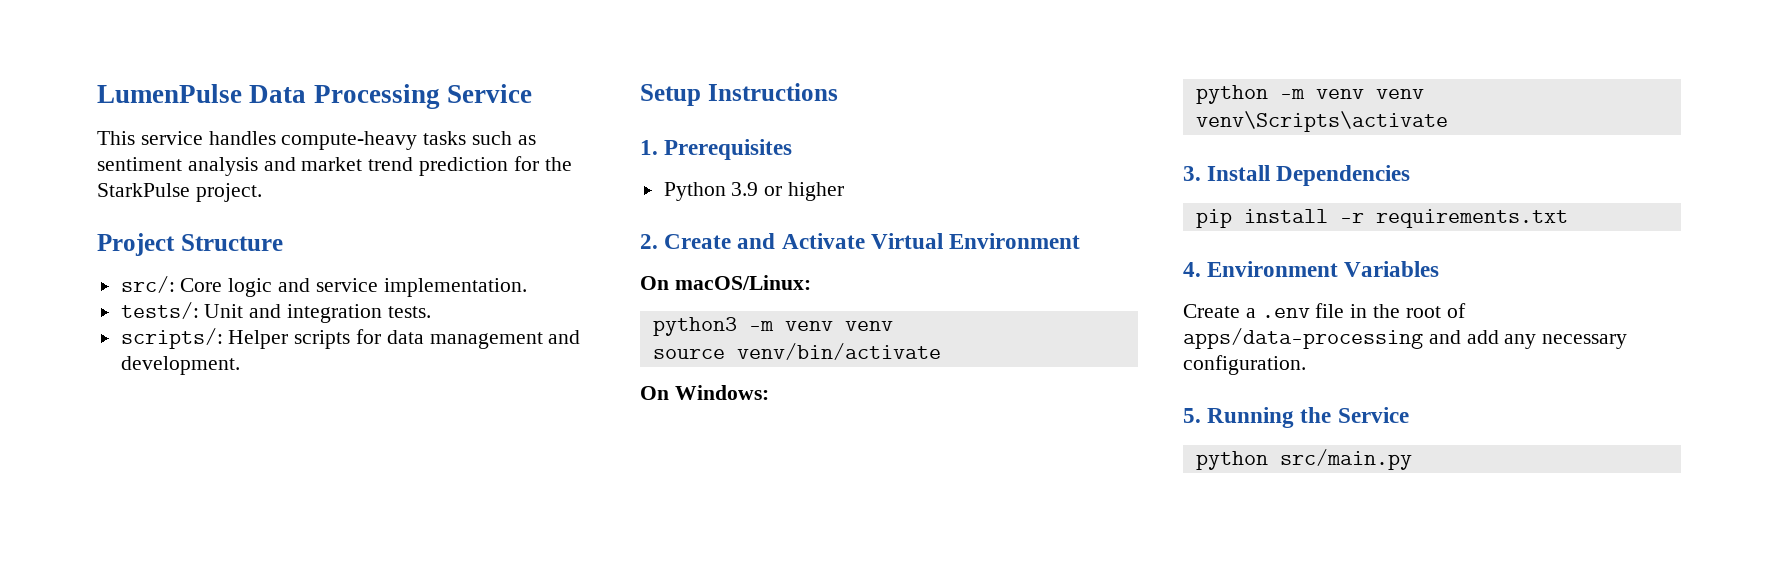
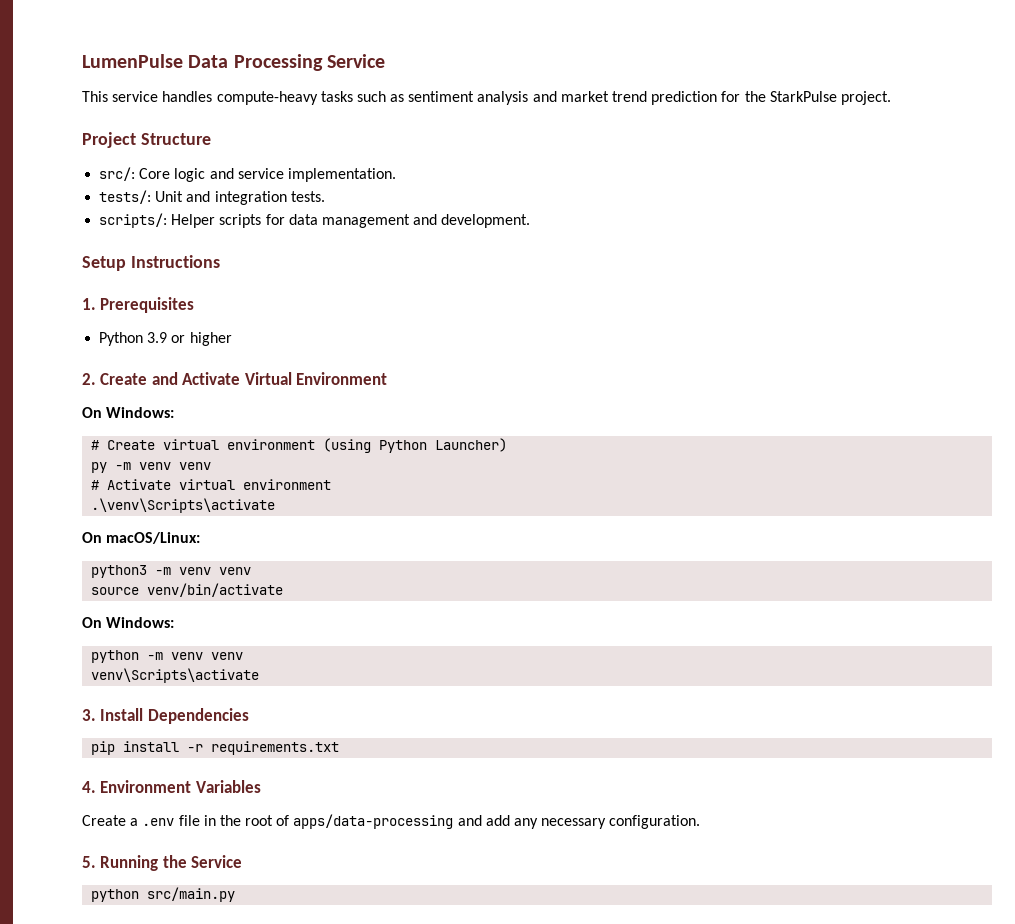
  2. Create and Activate Virtual Environment
+ On Windows:
+ # Create virtual environment (using Python Launcher)
+ py -m venv venv
+ # Activate virtual environment
+ .\venv\Scripts\activate

